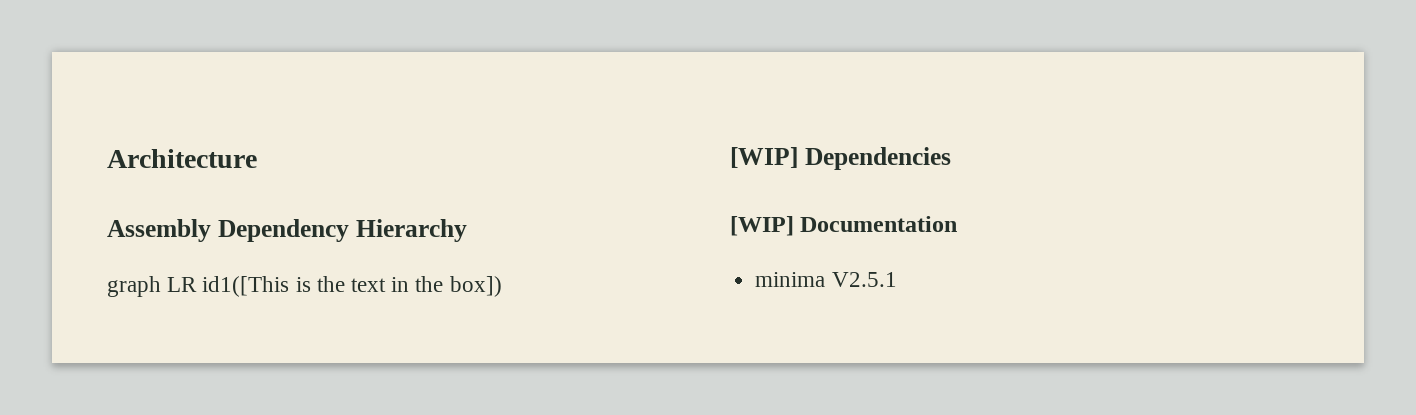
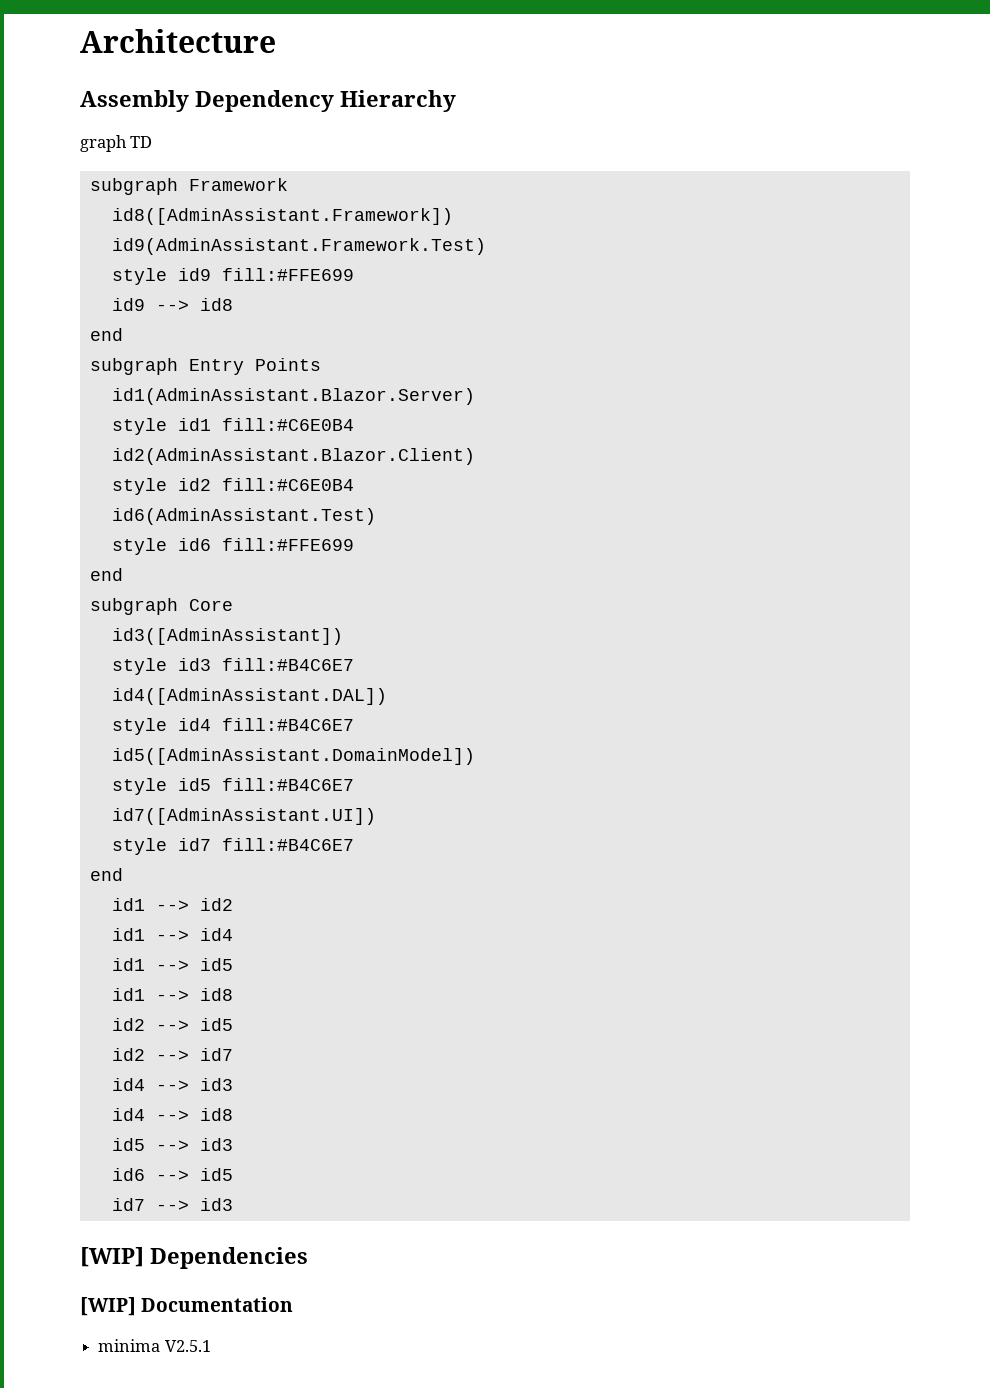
- graph LR id1([This is the text in the box])
+ graph TD
+ subgraph Framework
+ id8([AdminAssistant.Framework])
+ id9(AdminAssistant.Framework.Test)
+ style id9 fill:#FFE699
+ id9 --> id8
+ end
+ subgraph Entry Points
+ id1(AdminAssistant.Blazor.Server)
+ style id1 fill:#C6E0B4
+ id2(AdminAssistant.Blazor.Client)
+ style id2 fill:#C6E0B4
+ id6(AdminAssistant.Test)
+ style id6 fill:#FFE699
+ end
+ subgraph Core
+ id3([AdminAssistant])
+ style id3 fill:#B4C6E7
+ id4([AdminAssistant.DAL])
+ style id4 fill:#B4C6E7
+ id5([AdminAssistant.DomainModel])
+ style id5 fill:#B4C6E7
+ id7([AdminAssistant.UI])
+ style id7 fill:#B4C6E7
+ end
+ id1 --> id2
+ id1 --> id4
+ id1 --> id5
+ id1 --> id8
+ id2 --> id5
+ id2 --> id7
+ id4 --> id3
+ id4 --> id8
+ id5 --> id3
+ id6 --> id5
+ id7 --> id3

